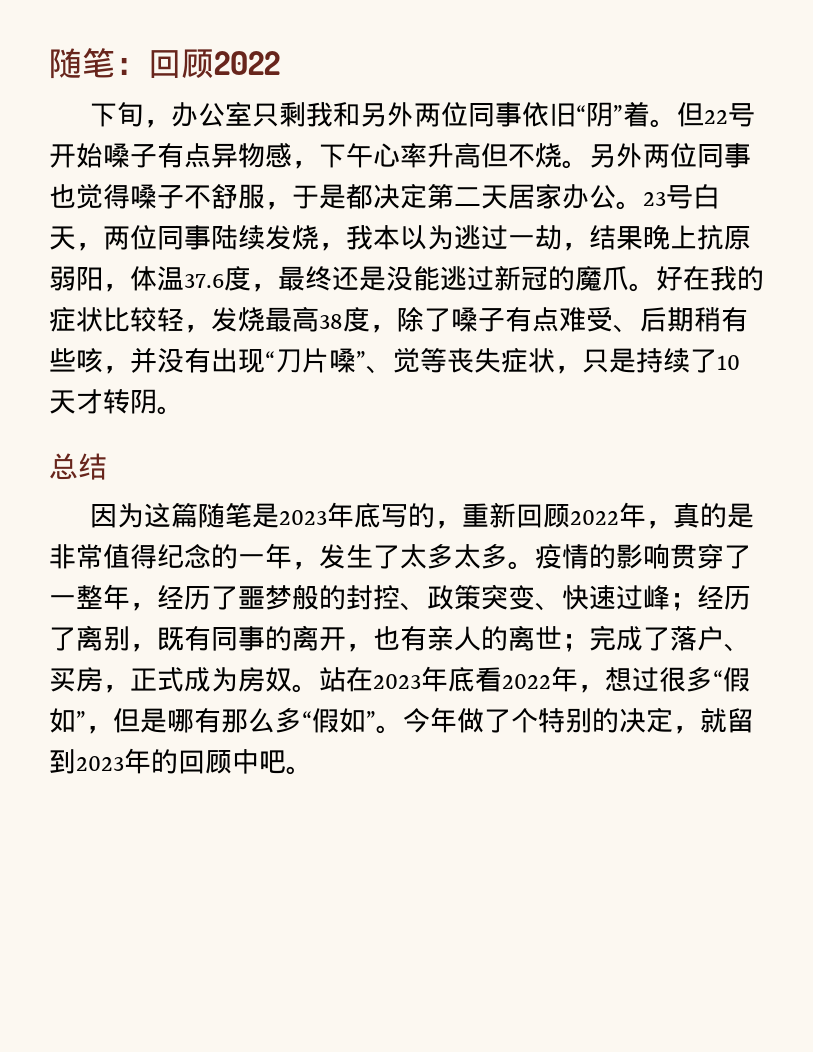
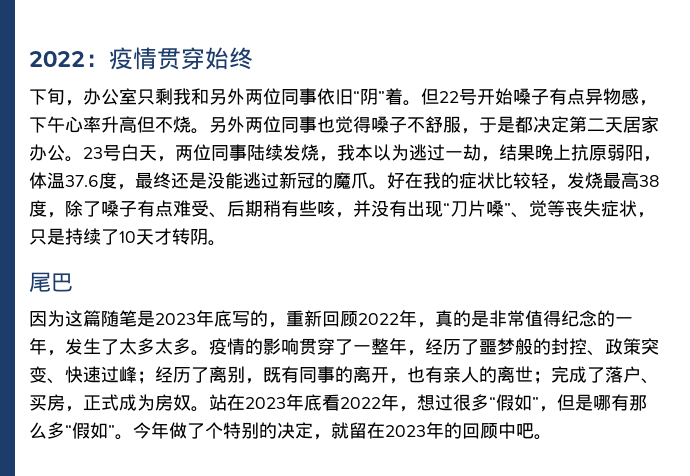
- 随笔：回顾2022
+ 2022：疫情贯穿始终
- 总结
+ 尾巴
- 今年做了个特别的决定，就留到2023年的回顾中吧。
+ 今年做了个特别的决定，就留在2023年的回顾中吧。

